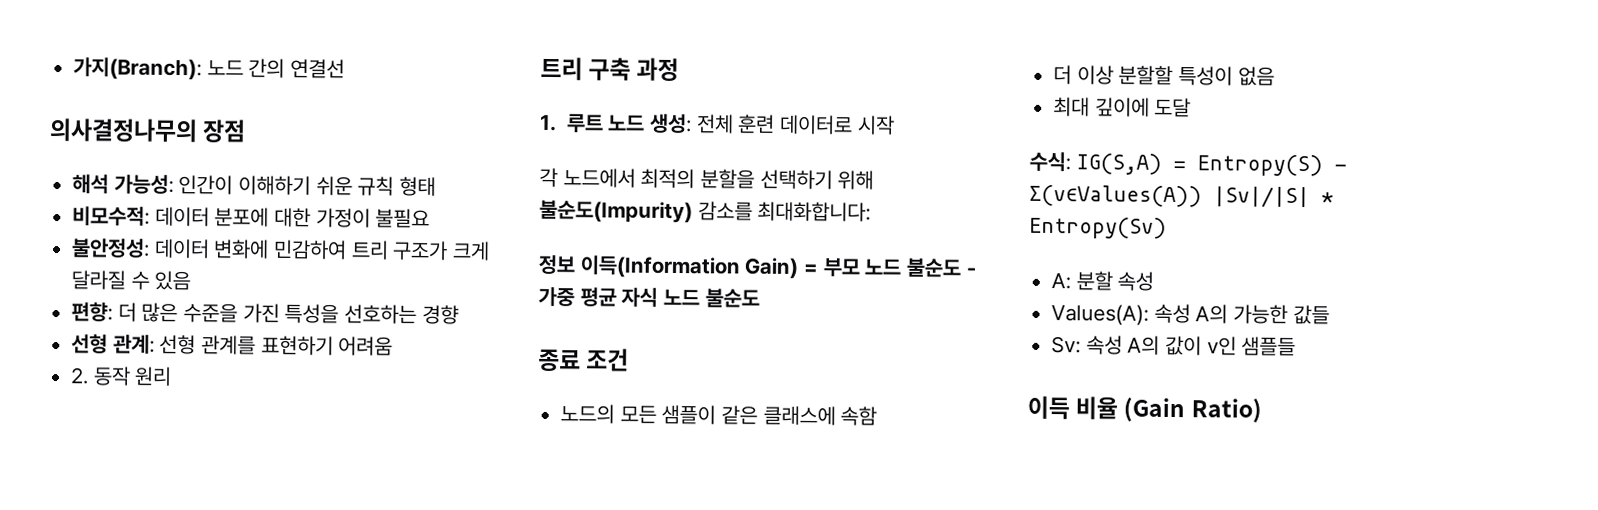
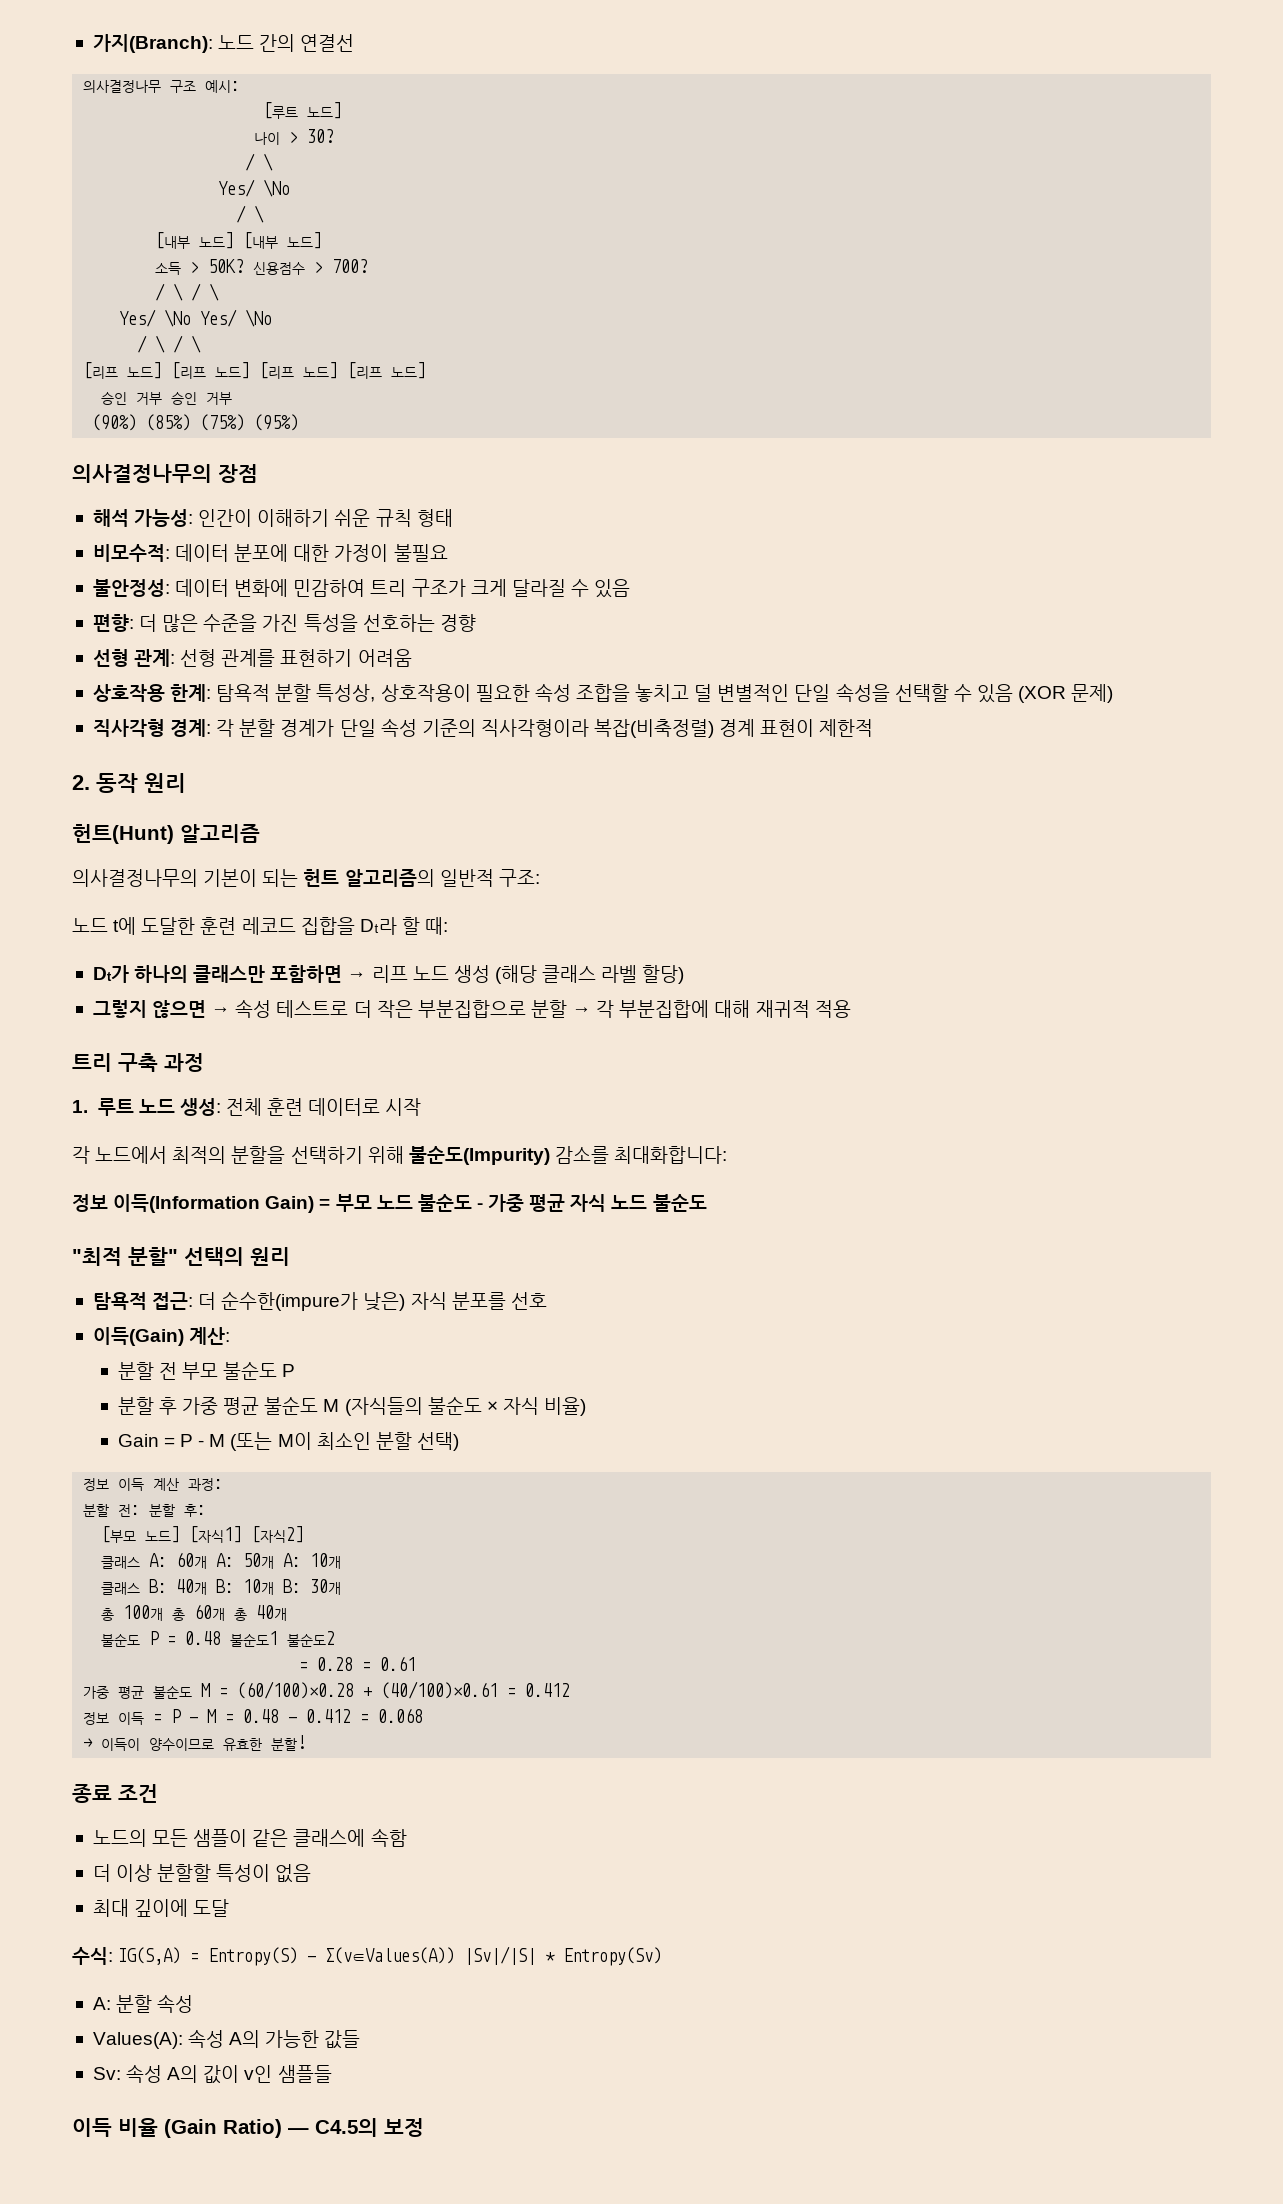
+ 의사결정나무 구조 예시:
+ [루트 노드]
+ 나이 > 30?
+ / \
+ Yes/ \No
+ / \
+ [내부 노드] [내부 노드]
+ 소득 > 50K? 신용점수 > 700?
+ / \ / \
+ Yes/ \No Yes/ \No
+ / \ / \
+ [리프 노드] [리프 노드] [리프 노드] [리프 노드]
+ 승인 거부 승인 거부
+ (90%) (85%) (75%) (95%)
+ 상호작용 한계: 탐욕적 분할 특성상, 상호작용이 필요한 속성 조합을 놓치고 덜 변별적인 단일 속성을 선택할 수 있음 (XOR 문제)
+ 직사각형 경계: 각 분할 경계가 단일 속성 기준의 직사각형이라 복잡(비축정렬) 경계 표현이 제한적
  2. 동작 원리
+ 헌트(Hunt) 알고리즘
+ 의사결정나무의 기본이 되는 헌트 알고리즘의 일반적 구조:
+ 노드 t에 도달한 훈련 레코드 집합을 Dₜ라 할 때:
+ Dₜ가 하나의 클래스만 포함하면 → 리프 노드 생성 (해당 클래스 라벨 할당)
+ 그렇지 않으면 → 속성 테스트로 더 작은 부분집합으로 분할 → 각 부분집합에 대해 재귀적 적용
+ "최적 분할" 선택의 원리
+ 탐욕적 접근: 더 순수한(impure가 낮은) 자식 분포를 선호
+ 이득(Gain) 계산:
+ 분할 전 부모 불순도 P
+ 분할 후 가중 평균 불순도 M (자식들의 불순도 × 자식 비율)
+ Gain = P - M (또는 M이 최소인 분할 선택)
+ 정보 이득 계산 과정:
+ 분할 전: 분할 후:
+ [부모 노드] [자식1] [자식2]
+ 클래스 A: 60개 A: 50개 A: 10개
+ 클래스 B: 40개 B: 10개 B: 30개
+ 총 100개 총 60개 총 40개
+ 불순도 P = 0.48 불순도1 불순도2
+ = 0.28 = 0.61
+ 가중 평균 불순도 M = (60/100)×0.28 + (40/100)×0.61 = 0.412
+ 정보 이득 = P - M = 0.48 - 0.412 = 0.068
+ → 이득이 양수이므로 유효한 분할!
- 이득 비율 (Gain Ratio)
+ 이득 비율 (Gain Ratio) — C4.5의 보정

